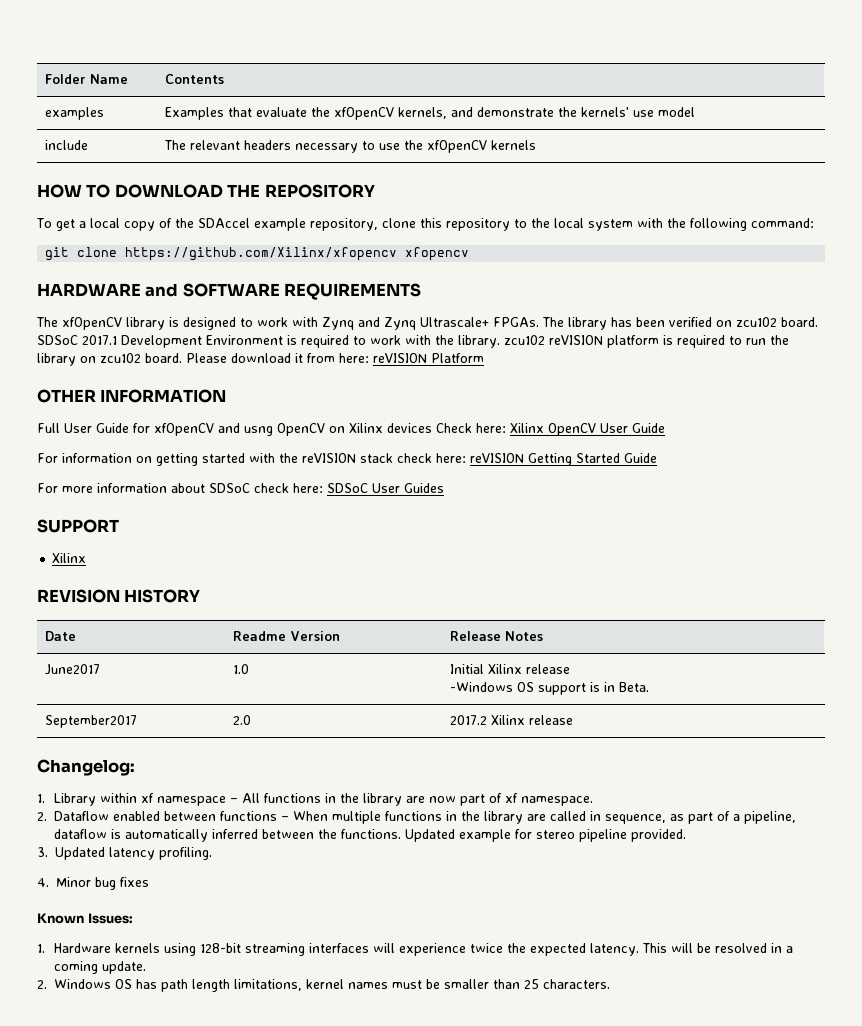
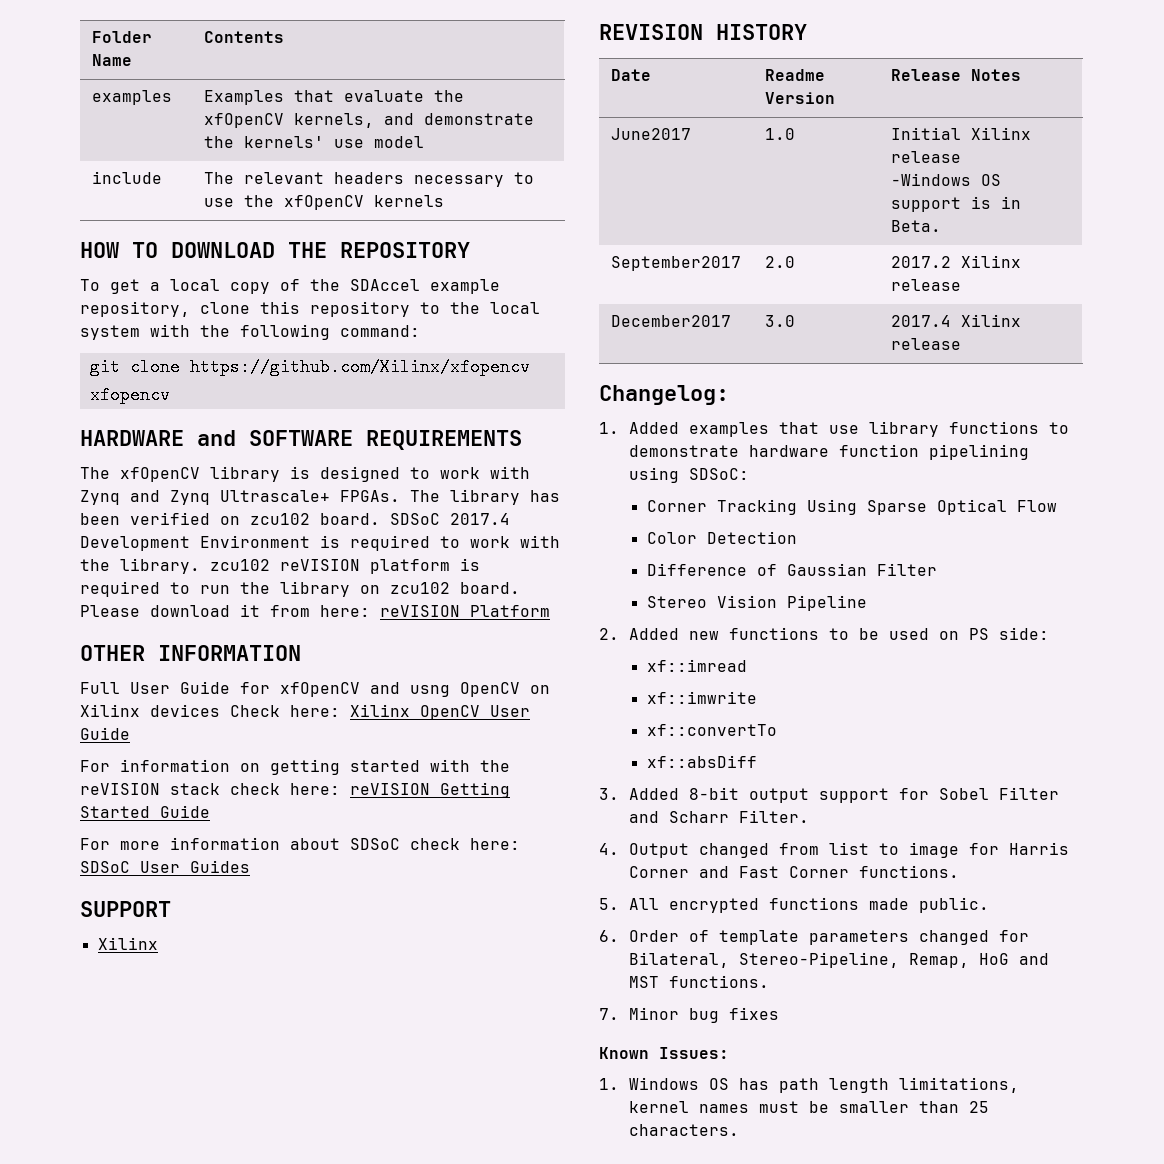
- SDSoC 2017.1 Development Environment is required to work with the library. zcu102 reVISION platform is required to run the library on zcu102 board.
+ SDSoC 2017.4 Development Environment is required to work with the library. zcu102 reVISION platform is required to run the library on zcu102 board.
+ December2017 | 3.0 | 2017.4 Xilinx release
  Changelog:
- 1. Library within xf namespace – All functions in the library are now part of xf namespace.
- 2. Dataflow enabled between functions – When multiple functions in the library are called in sequence, as part of a pipeline, dataflow is automatically inferred between the functions. Updated example for stereo pipeline provided.
- 3. Updated latency profiling.
- 4. Minor bug fixes
+ 1. Added examples that use library functions to demonstrate hardware function pipelining using SDSoC:
+ Corner Tracking Using Sparse Optical Flow
+ Color Detection
+ Difference of Gaussian Filter
+ Stereo Vision Pipeline
+ 2. Added new functions to be used on PS side:
+ xf::imread
+ xf::imwrite
+ xf::convertTo
+ xf::absDiff
+ 3. Added 8-bit output support for Sobel Filter and Scharr Filter.
+ 4. Output changed from list to image for Harris Corner and Fast Corner functions.
+ 5. All encrypted functions made public.
+ 6. Order of template parameters changed for Bilateral, Stereo-Pipeline, Remap, HoG and MST functions.
+ 7. Minor bug fixes
- 1. Hardware kernels using 128-bit streaming interfaces will experience twice the expected latency. This will be resolved in a coming update.
- 2. Windows OS has path length limitations, kernel names must be smaller than 25 characters.
+ 1. Windows OS has path length limitations, kernel names must be smaller than 25 characters.

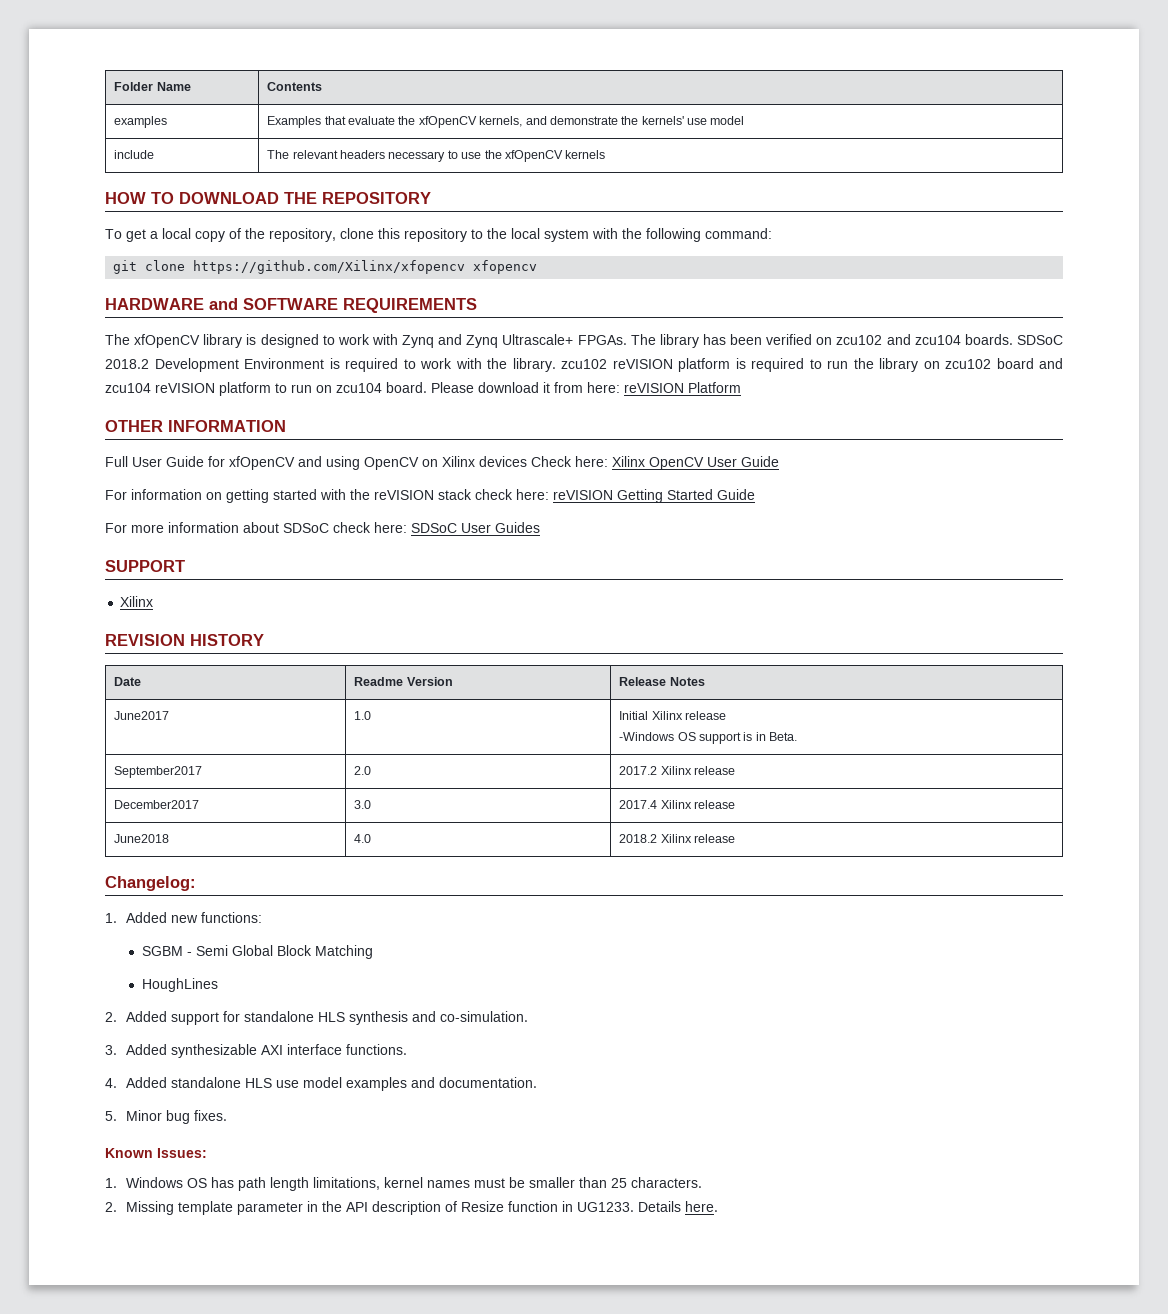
- To get a local copy of the SDAccel example repository, clone this repository to the local system with the following command:
+ To get a local copy of the repository, clone this repository to the local system with the following command:
- The library has been verified on zcu102 board. SDSoC 2017.4 Development Environment is required to work with the library. zcu102 reVISION platform is required to run the library on zcu102 board.
+ The library has been verified on zcu102 and zcu104 boards. SDSoC 2018.2 Development Environment is required to work with the library. zcu102 reVISION platform is required to run the library on zcu102 board and zcu104 reVISION platform to run on zcu104 board.
- Full User Guide for xfOpenCV and usng OpenCV on Xilinx devices Check here: Xilinx OpenCV User Guide
+ Full User Guide for xfOpenCV and using OpenCV on Xilinx devices Check here: Xilinx OpenCV User Guide
+ June2018 | 4.0 | 2018.2 Xilinx release
  Changelog:
- 1. Added examples that use library functions to demonstrate hardware function pipelining using SDSoC:
- Corner Tracking Using Sparse Optical Flow
- Color Detection
- Difference of Gaussian Filter
- Stereo Vision Pipeline
- 2. Added new functions to be used on PS side:
- xf::imread
- xf::imwrite
- xf::convertTo
- xf::absDiff
- 3. Added 8-bit output support for Sobel Filter and Scharr Filter.
- 4. Output changed from list to image for Harris Corner and Fast Corner functions.
- 5. All encrypted functions made public.
- 6. Order of template parameters changed for Bilateral, Stereo-Pipeline, Remap, HoG and MST functions.
- 7. Minor bug fixes
+ 1. Added new functions:
+ SGBM - Semi Global Block Matching
+ HoughLines
+ 2. Added support for standalone HLS synthesis and co-simulation.
+ 3. Added synthesizable AXI interface functions.
+ 4. Added standalone HLS use model examples and documentation.
+ 5. Minor bug fixes.
+ 2. Missing template parameter in the API description of Resize function in UG1233. Details here.

